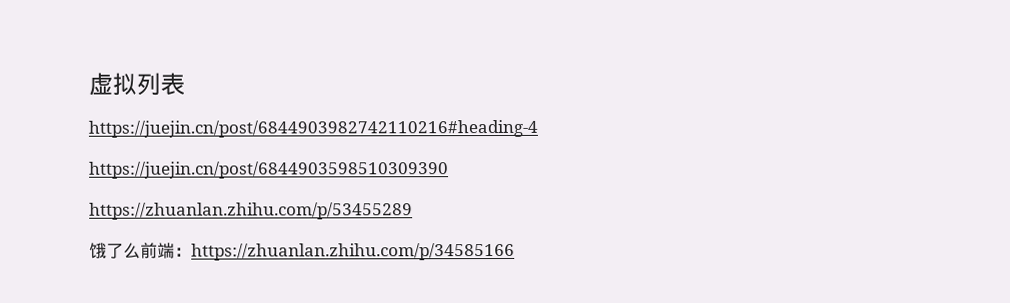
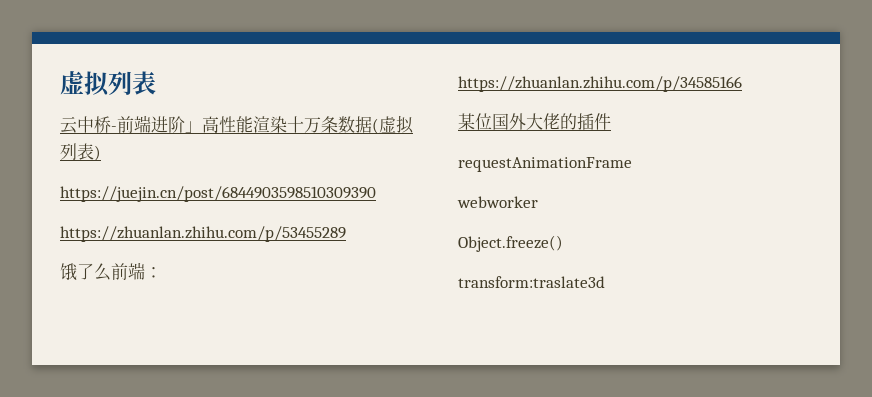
- https://juejin.cn/post/6844903982742110216#heading-4
+ 云中桥-前端进阶」高性能渲染十万条数据(虚拟列表)
+ 某位国外大佬的插件
+ requestAnimationFrame
+ webworker
+ Object.freeze()
+ transform:traslate3d

